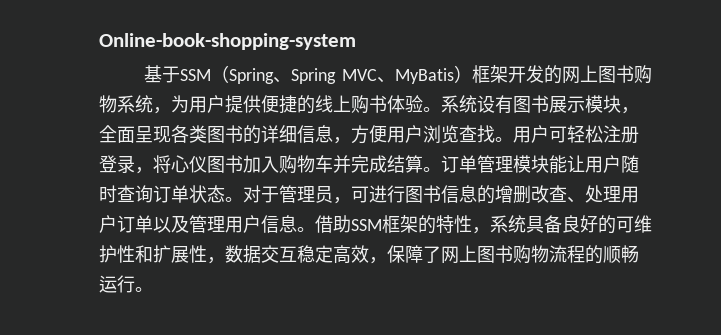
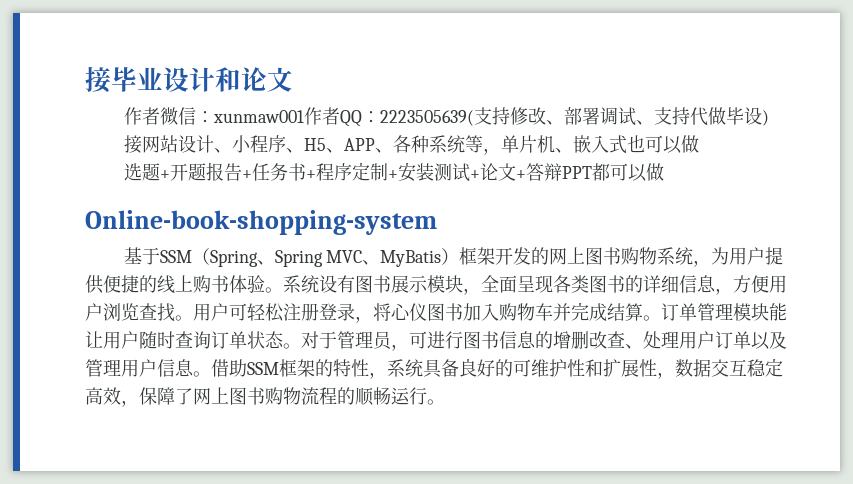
+ 接毕业设计和论文
+ 作者微信：xunmaw001作者QQ：2223505639(支持修改、部署调试、支持代做毕设)
+ 接网站设计、小程序、H5、APP、各种系统等，单片机、嵌入式也可以做
+ 选题+开题报告+任务书+程序定制+安装测试+论文+答辩PPT都可以做

